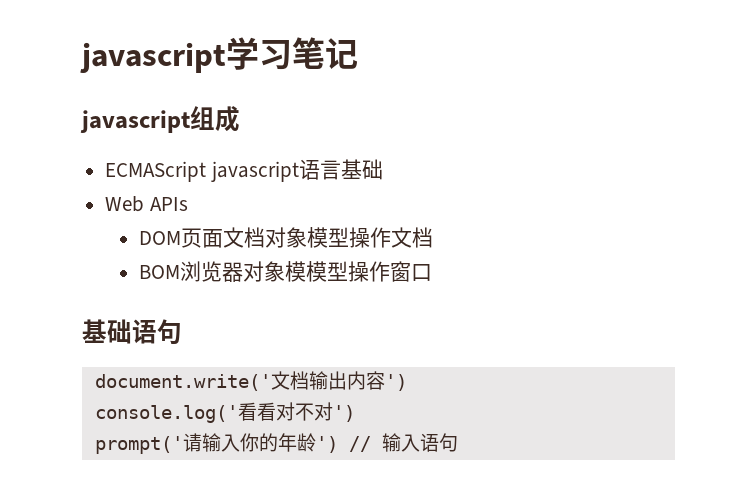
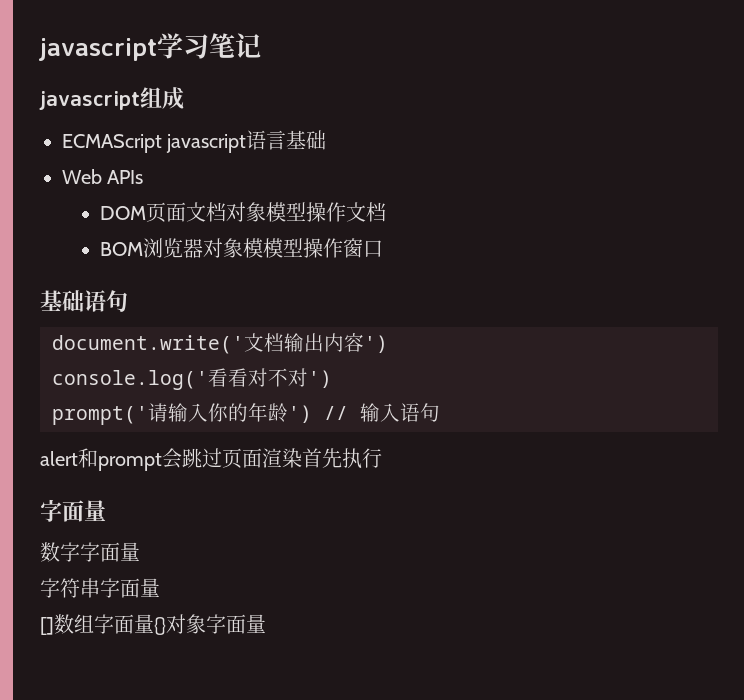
+ alert和prompt会跳过页面渲染首先执行
+ 字面量
+ 数字字面量
+ 字符串字面量
+ []数组字面量{}对象字面量

